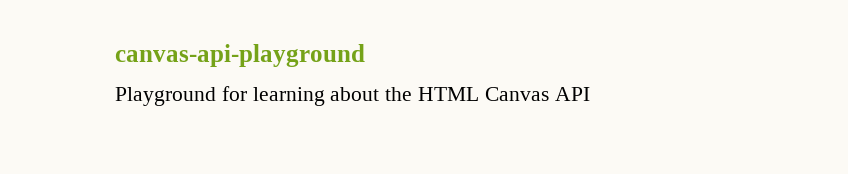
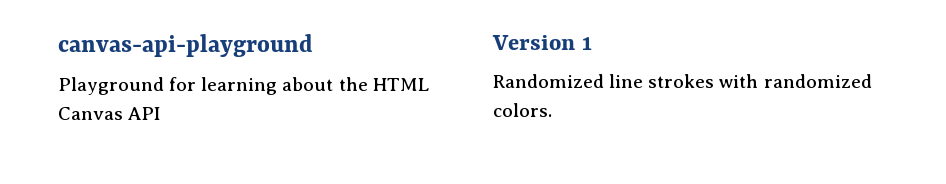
+ Version 1
+ Randomized line strokes with randomized colors.

